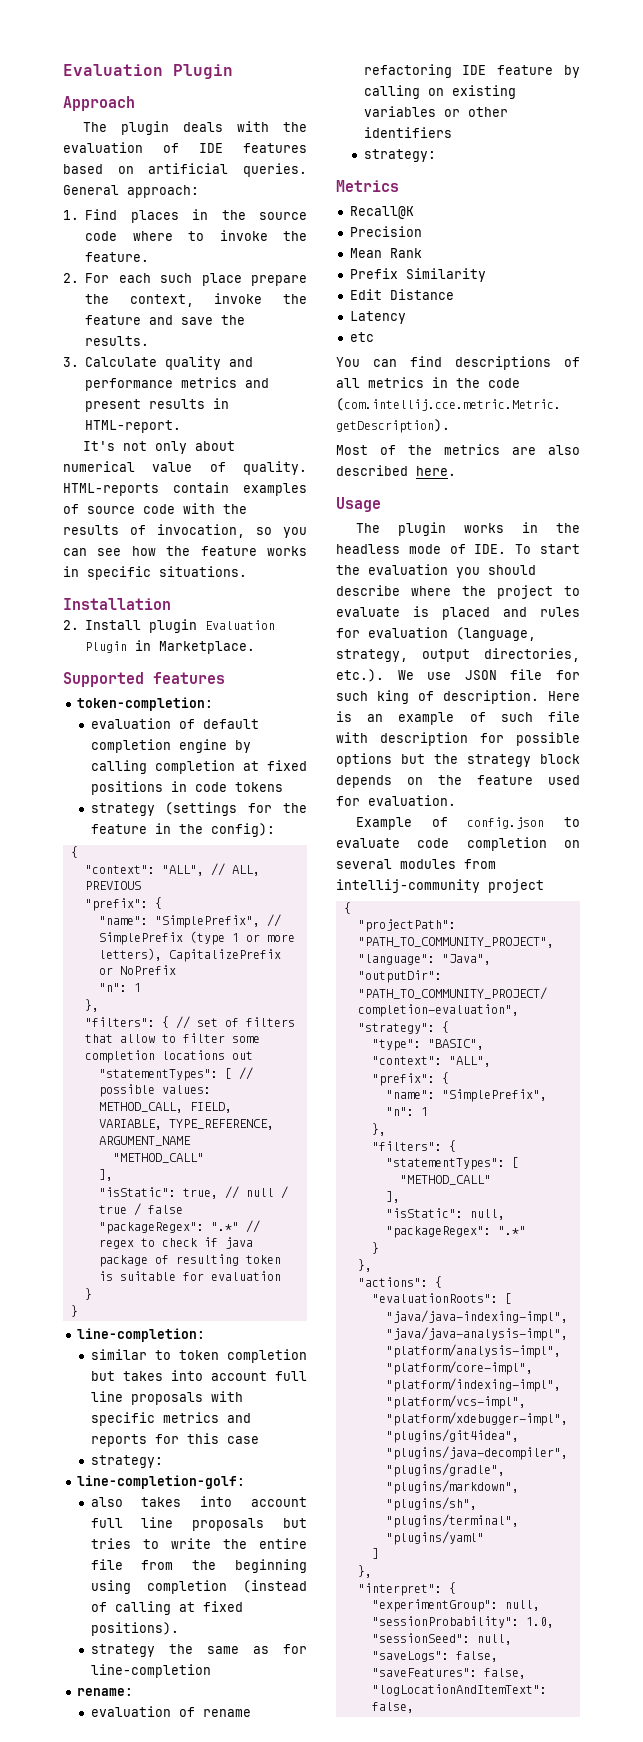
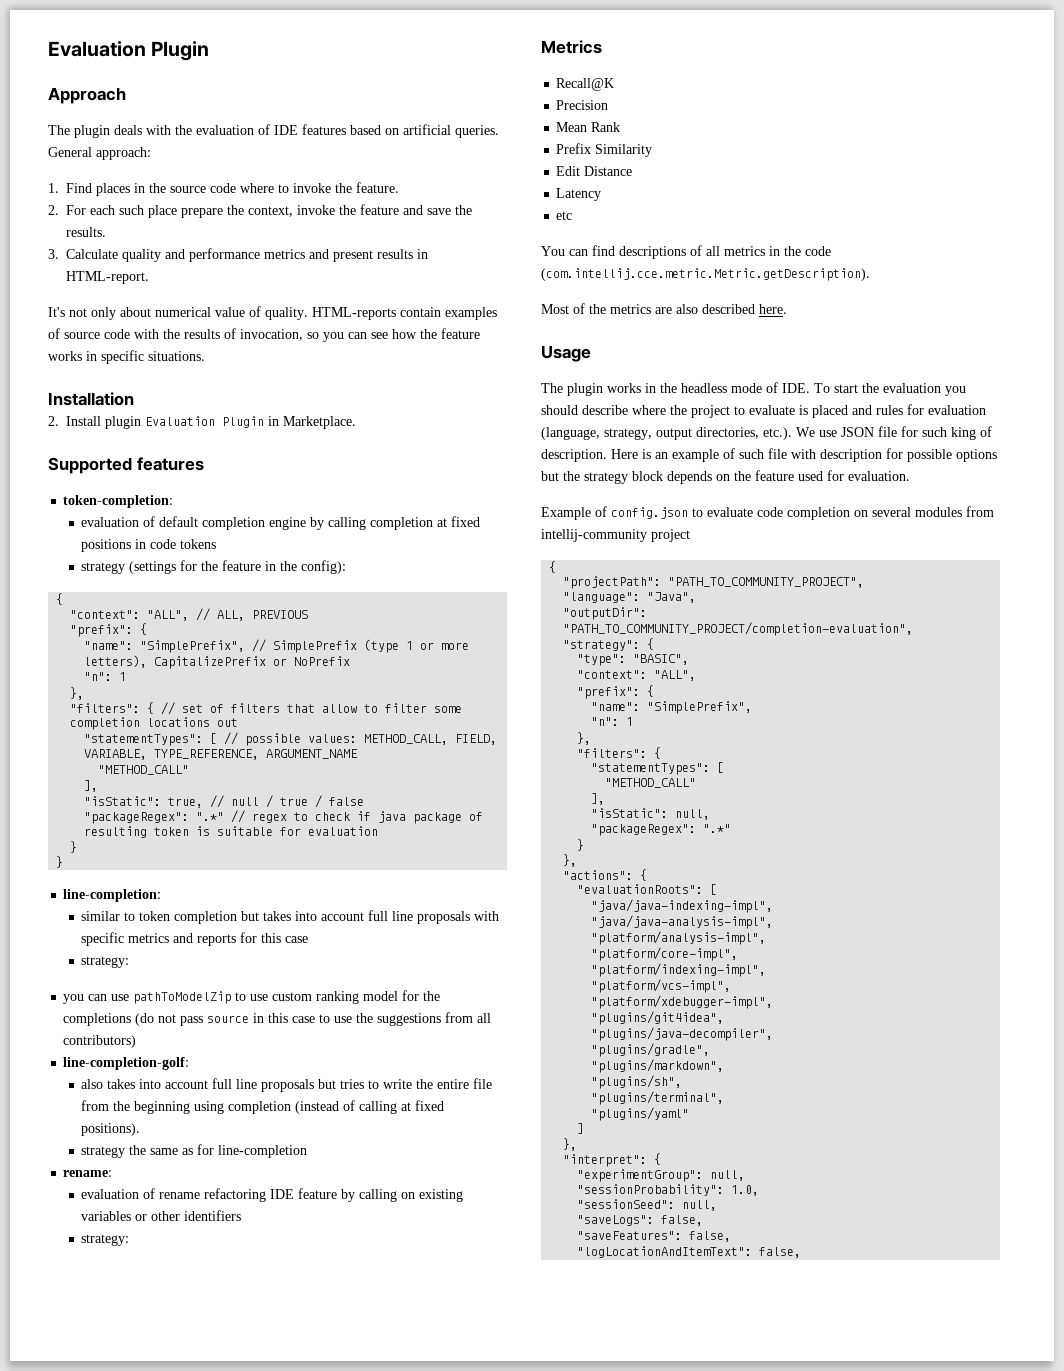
+ you can use pathToModelZip to use custom ranking model for the completions (do not pass source in this case to use the suggestions from all contributors)

